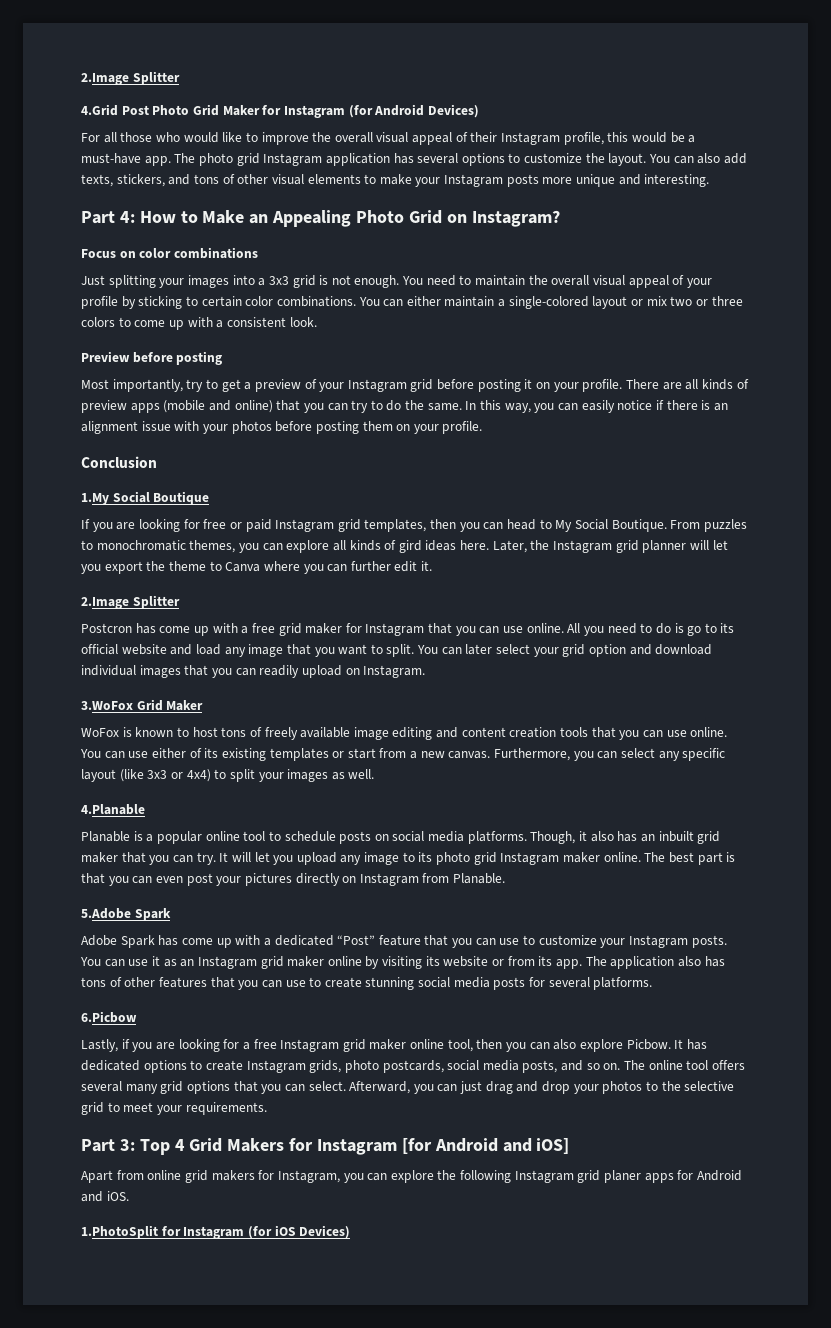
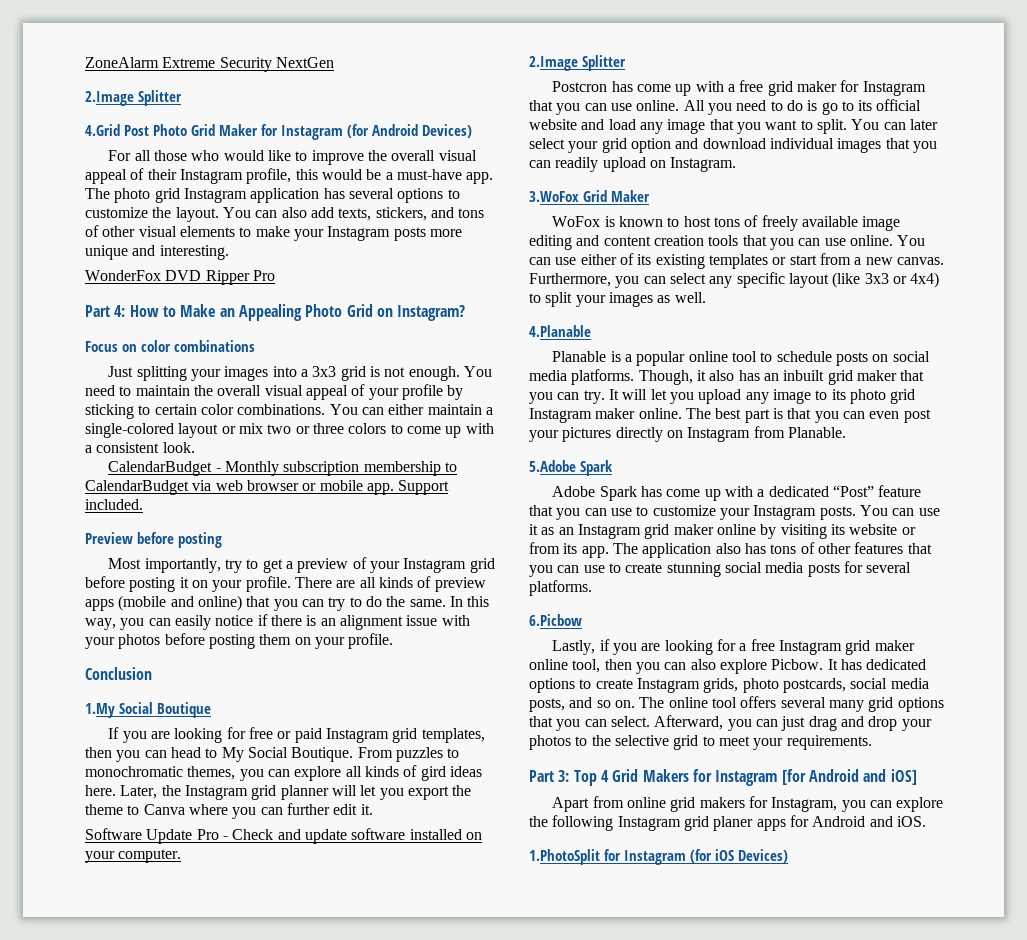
+ ZoneAlarm Extreme Security NextGen
+ WonderFox DVD Ripper Pro
+ CalendarBudget - Monthly subscription membership to CalendarBudget via web browser or mobile app. Support included.
+ Software Update Pro - Check and update software installed on your computer.

